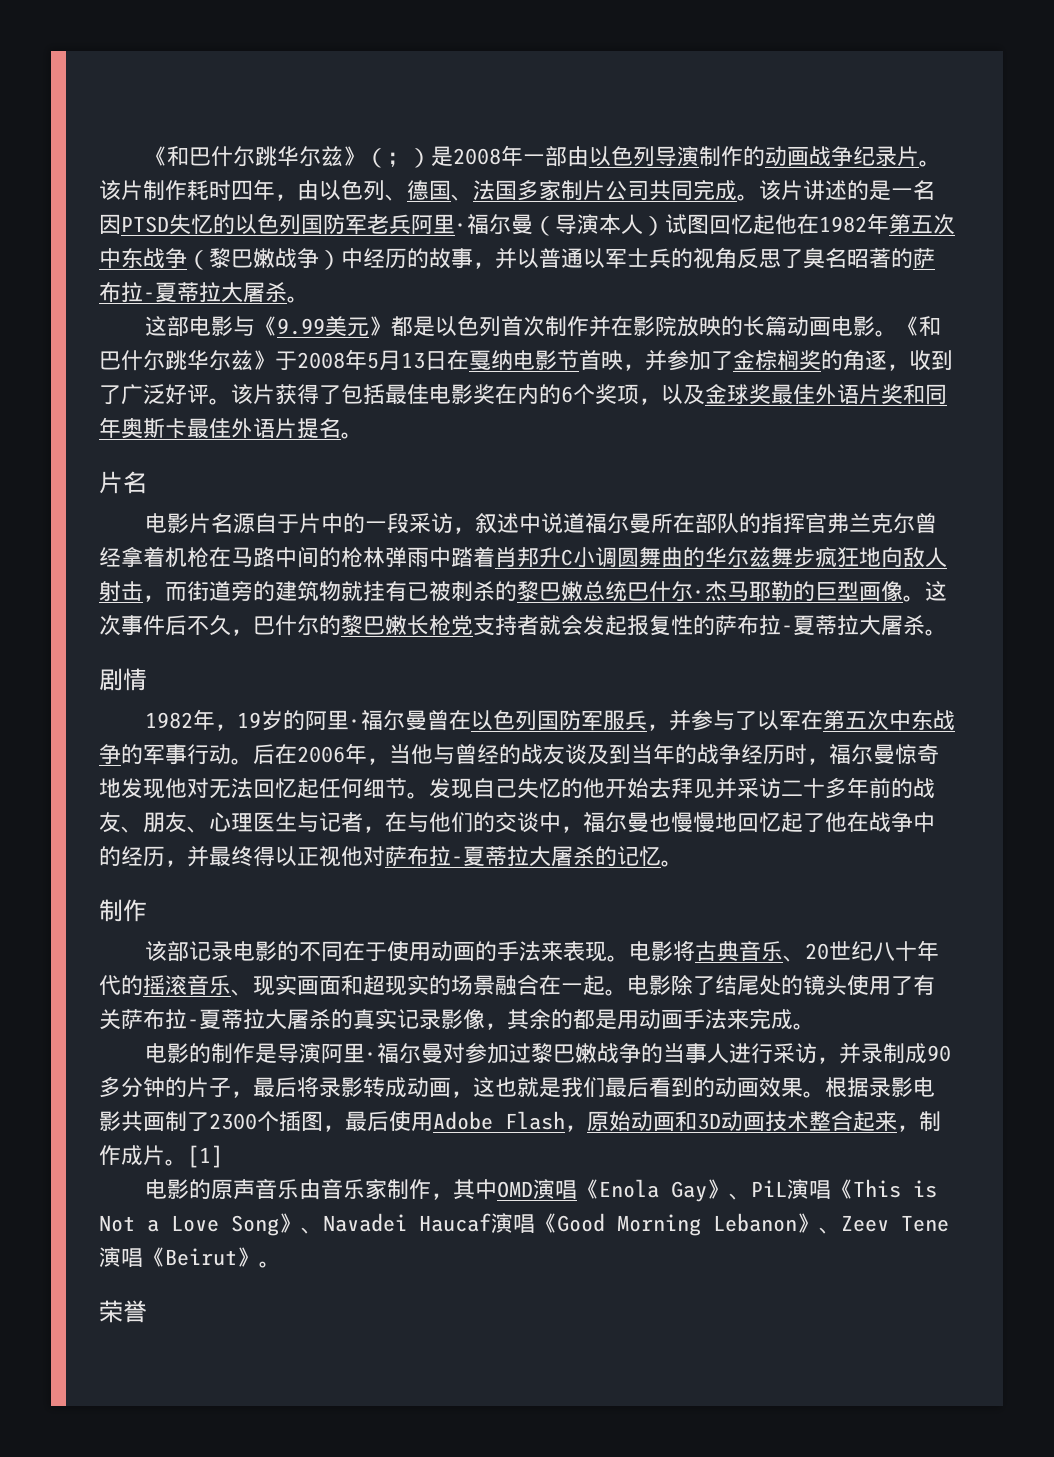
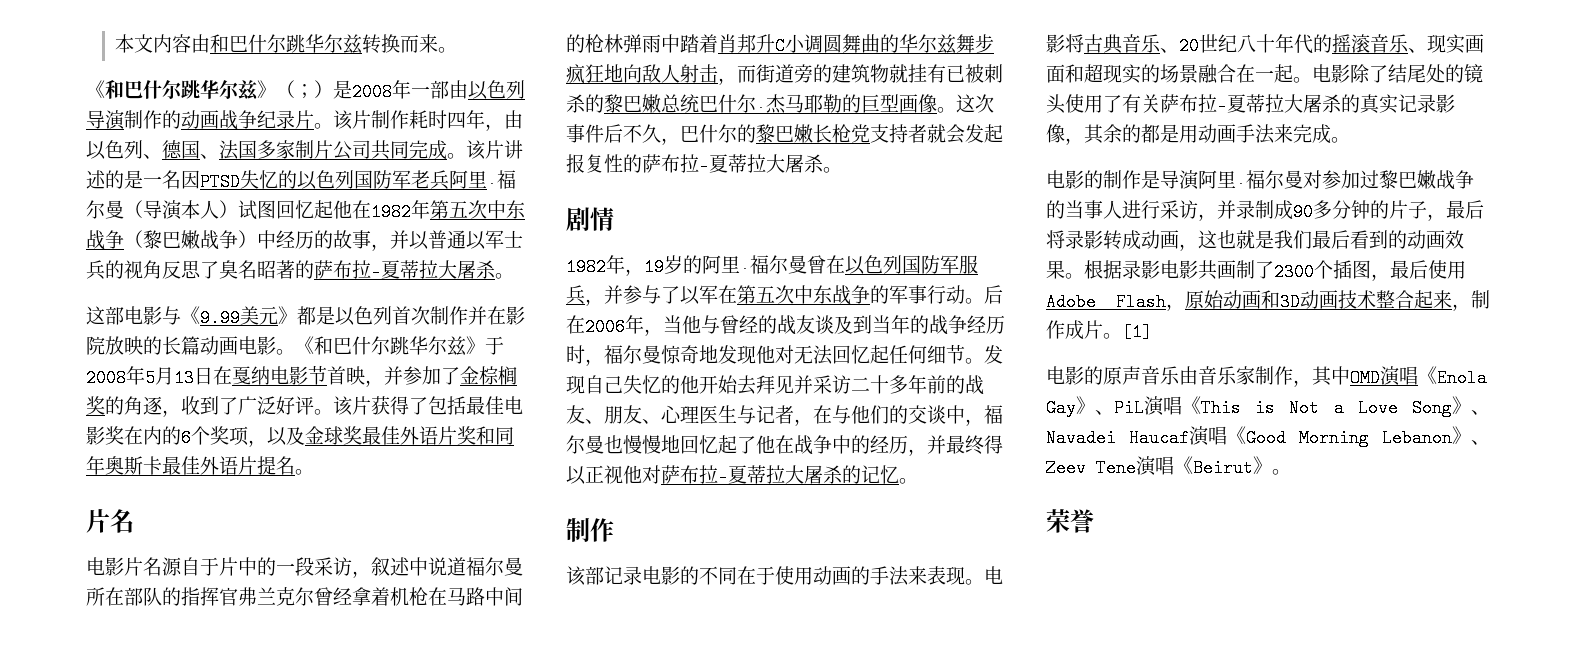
+ 本文内容由和巴什尔跳华尔兹转换而来。

